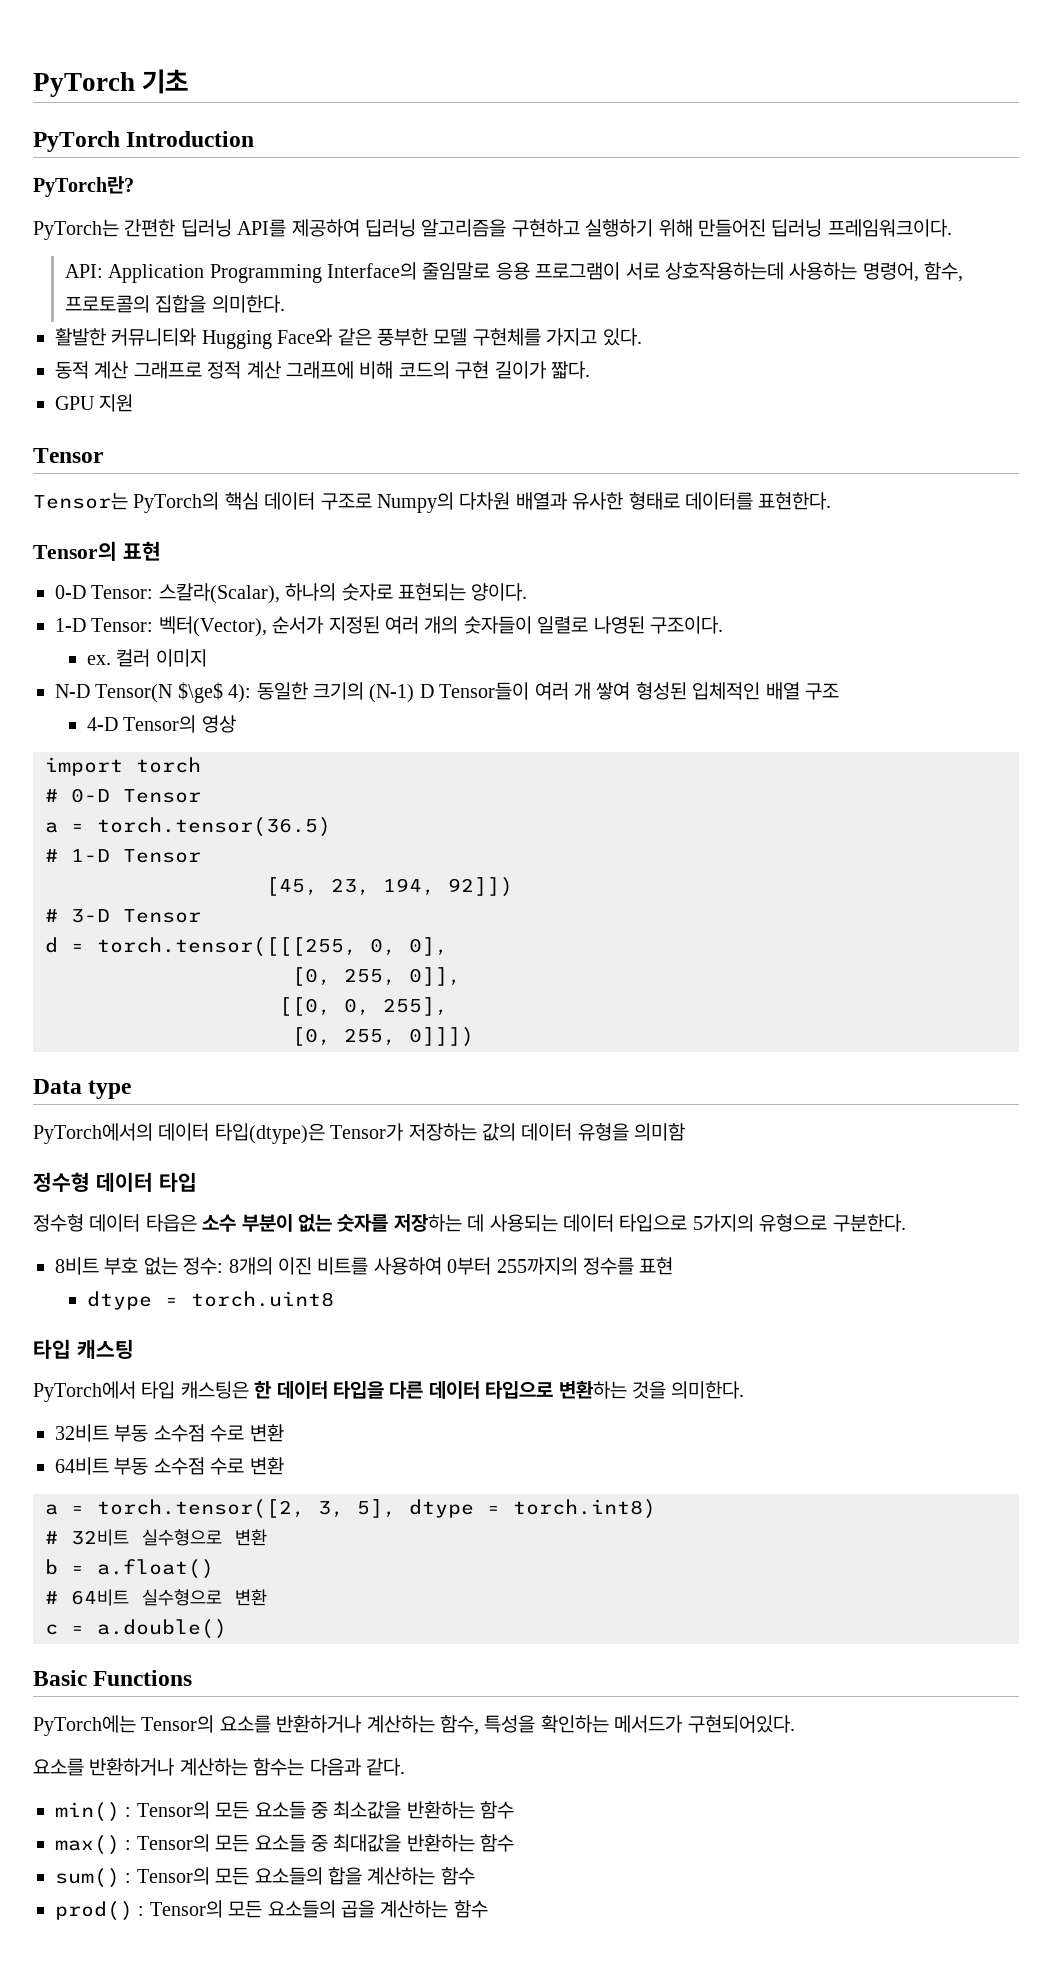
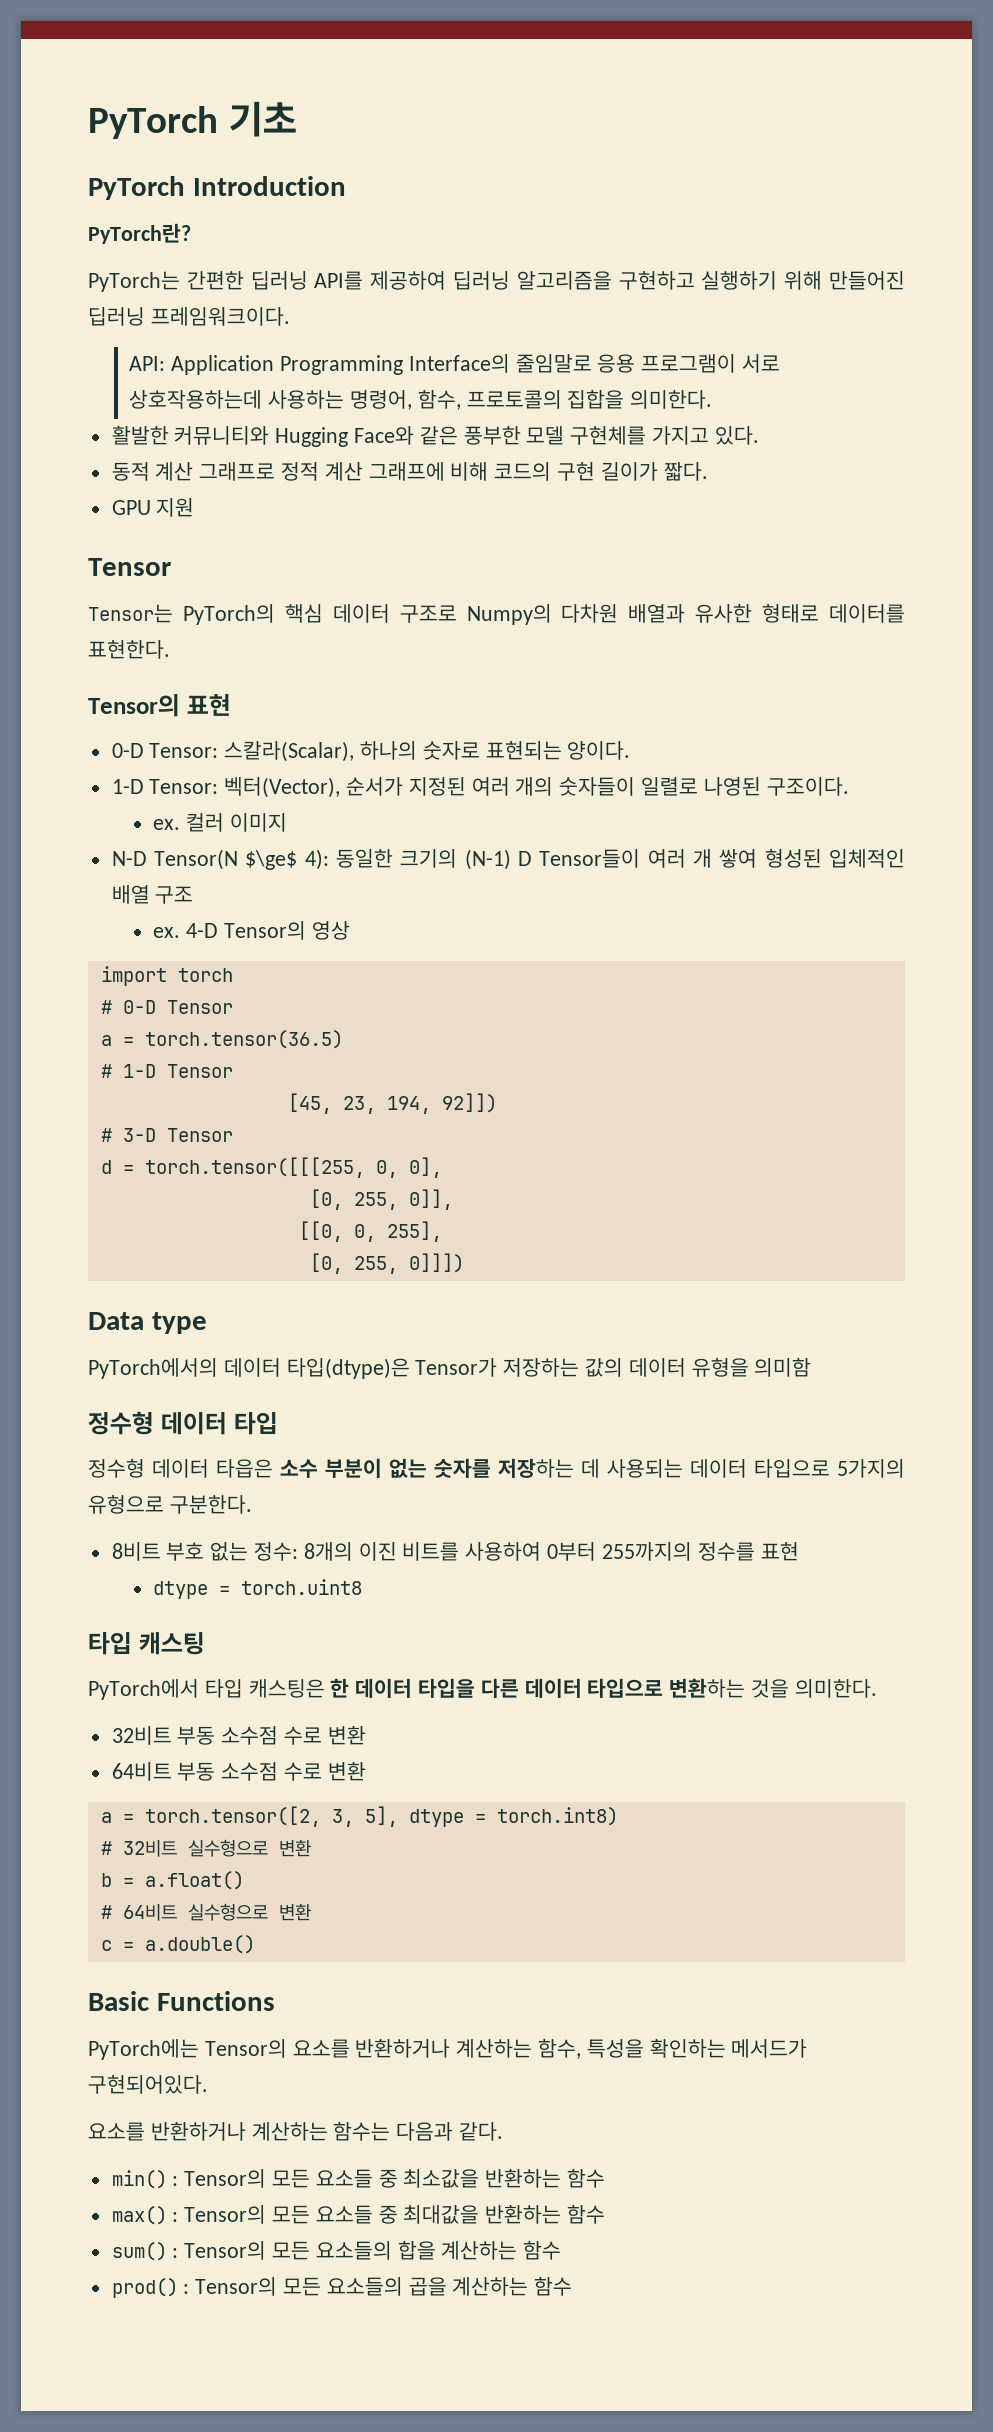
  N-D Tensor(N $\ge$ 4): 동일한 크기의 (N-1) D Tensor들이 여러 개 쌓여 형성된 입체적인 배열 구조
- 4-D Tensor의 영상
+ ex. 4-D Tensor의 영상

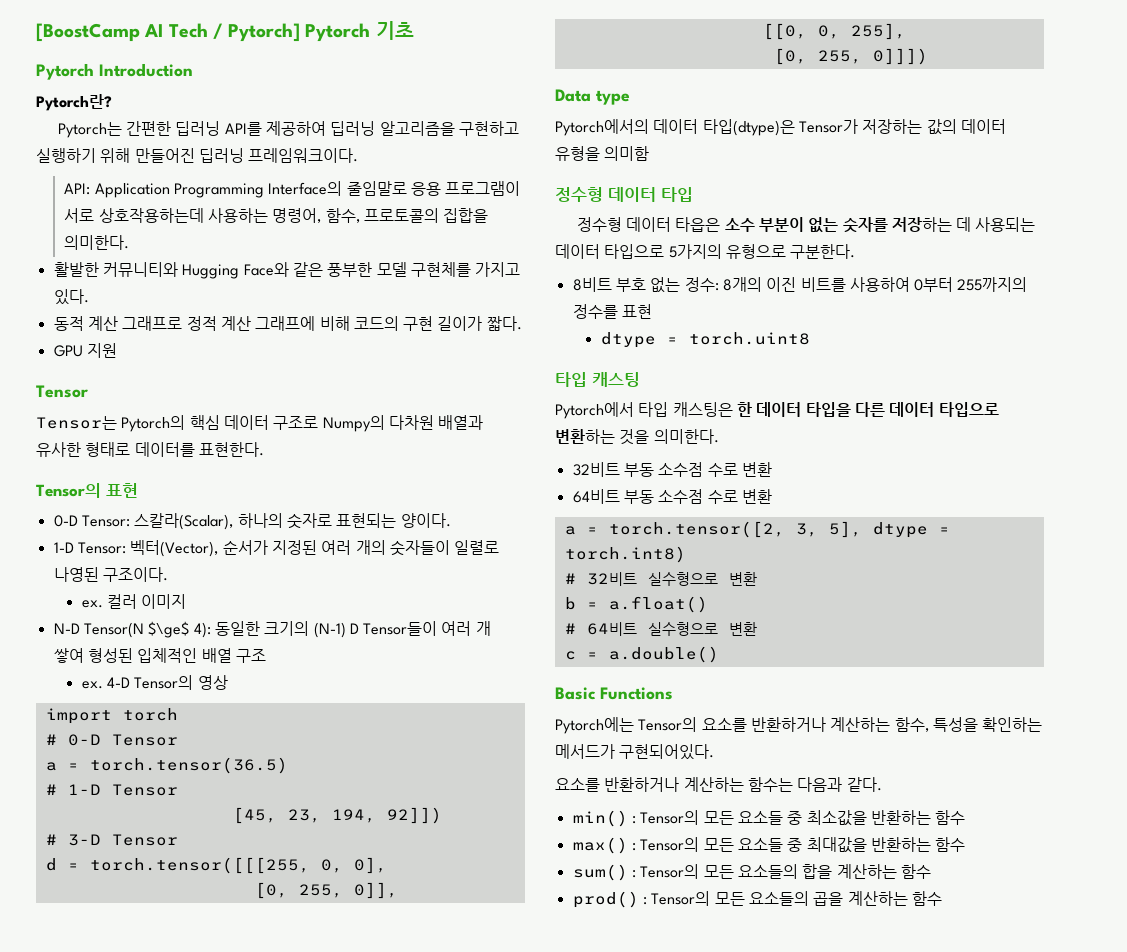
- PyTorch 기초
+ [BoostCamp AI Tech / Pytorch] Pytorch 기초
- PyTorch Introduction
+ Pytorch Introduction
- PyTorch란?
- PyTorch는 간편한 딥러닝 API를 제공하여 딥러닝 알고리즘을 구현하고 실행하기 위해 만들어진 딥러닝 프레임워크이다.
+ Pytorch란?
+ Pytorch는 간편한 딥러닝 API를 제공하여 딥러닝 알고리즘을 구현하고 실행하기 위해 만들어진 딥러닝 프레임워크이다.
- Tensor는 PyTorch의 핵심 데이터 구조로 Numpy의 다차원 배열과 유사한 형태로 데이터를 표현한다.
+ Tensor는 Pytorch의 핵심 데이터 구조로 Numpy의 다차원 배열과 유사한 형태로 데이터를 표현한다.
- PyTorch에서의 데이터 타입(dtype)은 Tensor가 저장하는 값의 데이터 유형을 의미함
+ Pytorch에서의 데이터 타입(dtype)은 Tensor가 저장하는 값의 데이터 유형을 의미함
- PyTorch에서 타입 캐스팅은 한 데이터 타입을 다른 데이터 타입으로 변환하는 것을 의미한다.
+ Pytorch에서 타입 캐스팅은 한 데이터 타입을 다른 데이터 타입으로 변환하는 것을 의미한다.
- PyTorch에는 Tensor의 요소를 반환하거나 계산하는 함수, 특성을 확인하는 메서드가 구현되어있다.
+ Pytorch에는 Tensor의 요소를 반환하거나 계산하는 함수, 특성을 확인하는 메서드가 구현되어있다.

